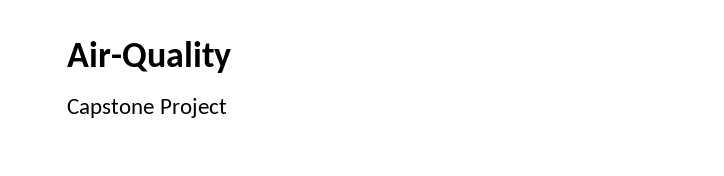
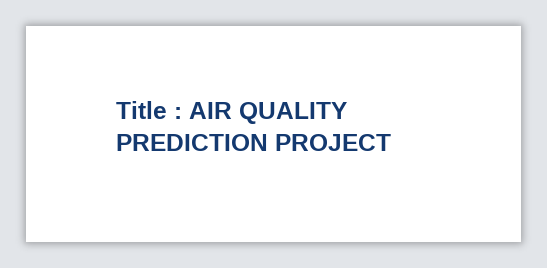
- Air-Quality
- Capstone Project
+ Title : AIR QUALITY PREDICTION PROJECT

